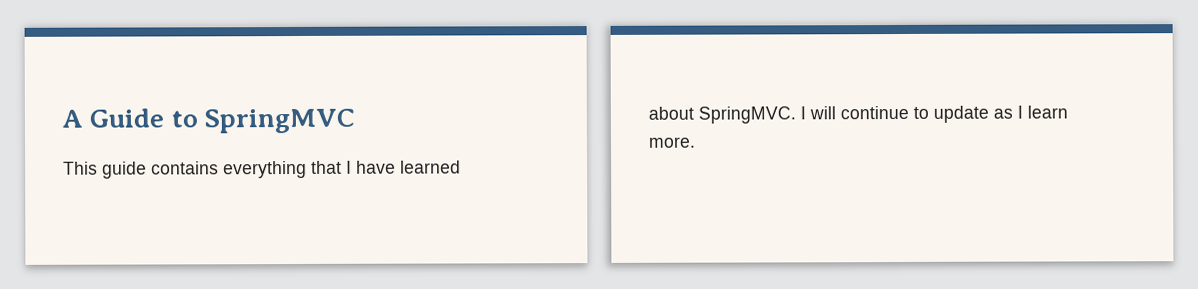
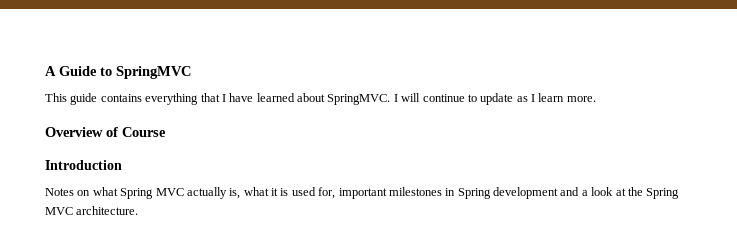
+ Overview of Course
+ Introduction
+ Notes on what Spring MVC actually is, what it is used for, important milestones in Spring development and a look at the Spring MVC architecture.

